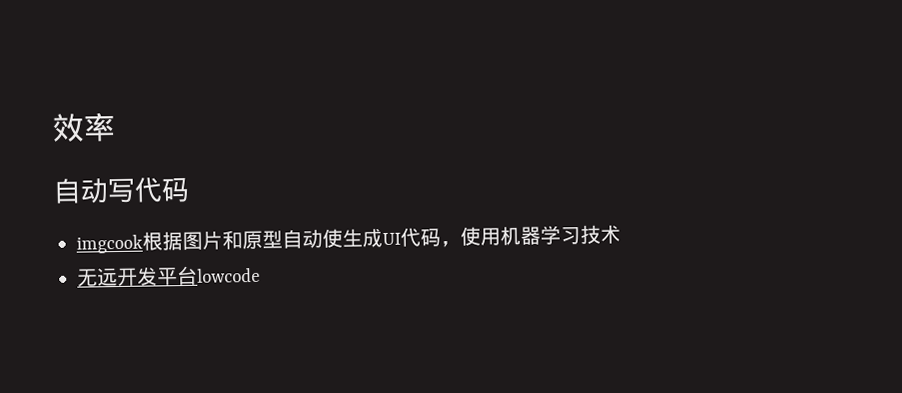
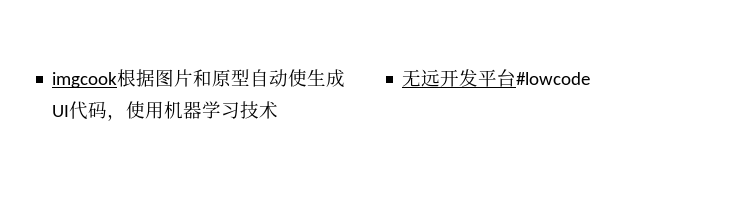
- 效率
- 自动写代码
- 无远开发平台lowcode
+ 无远开发平台#lowcode

